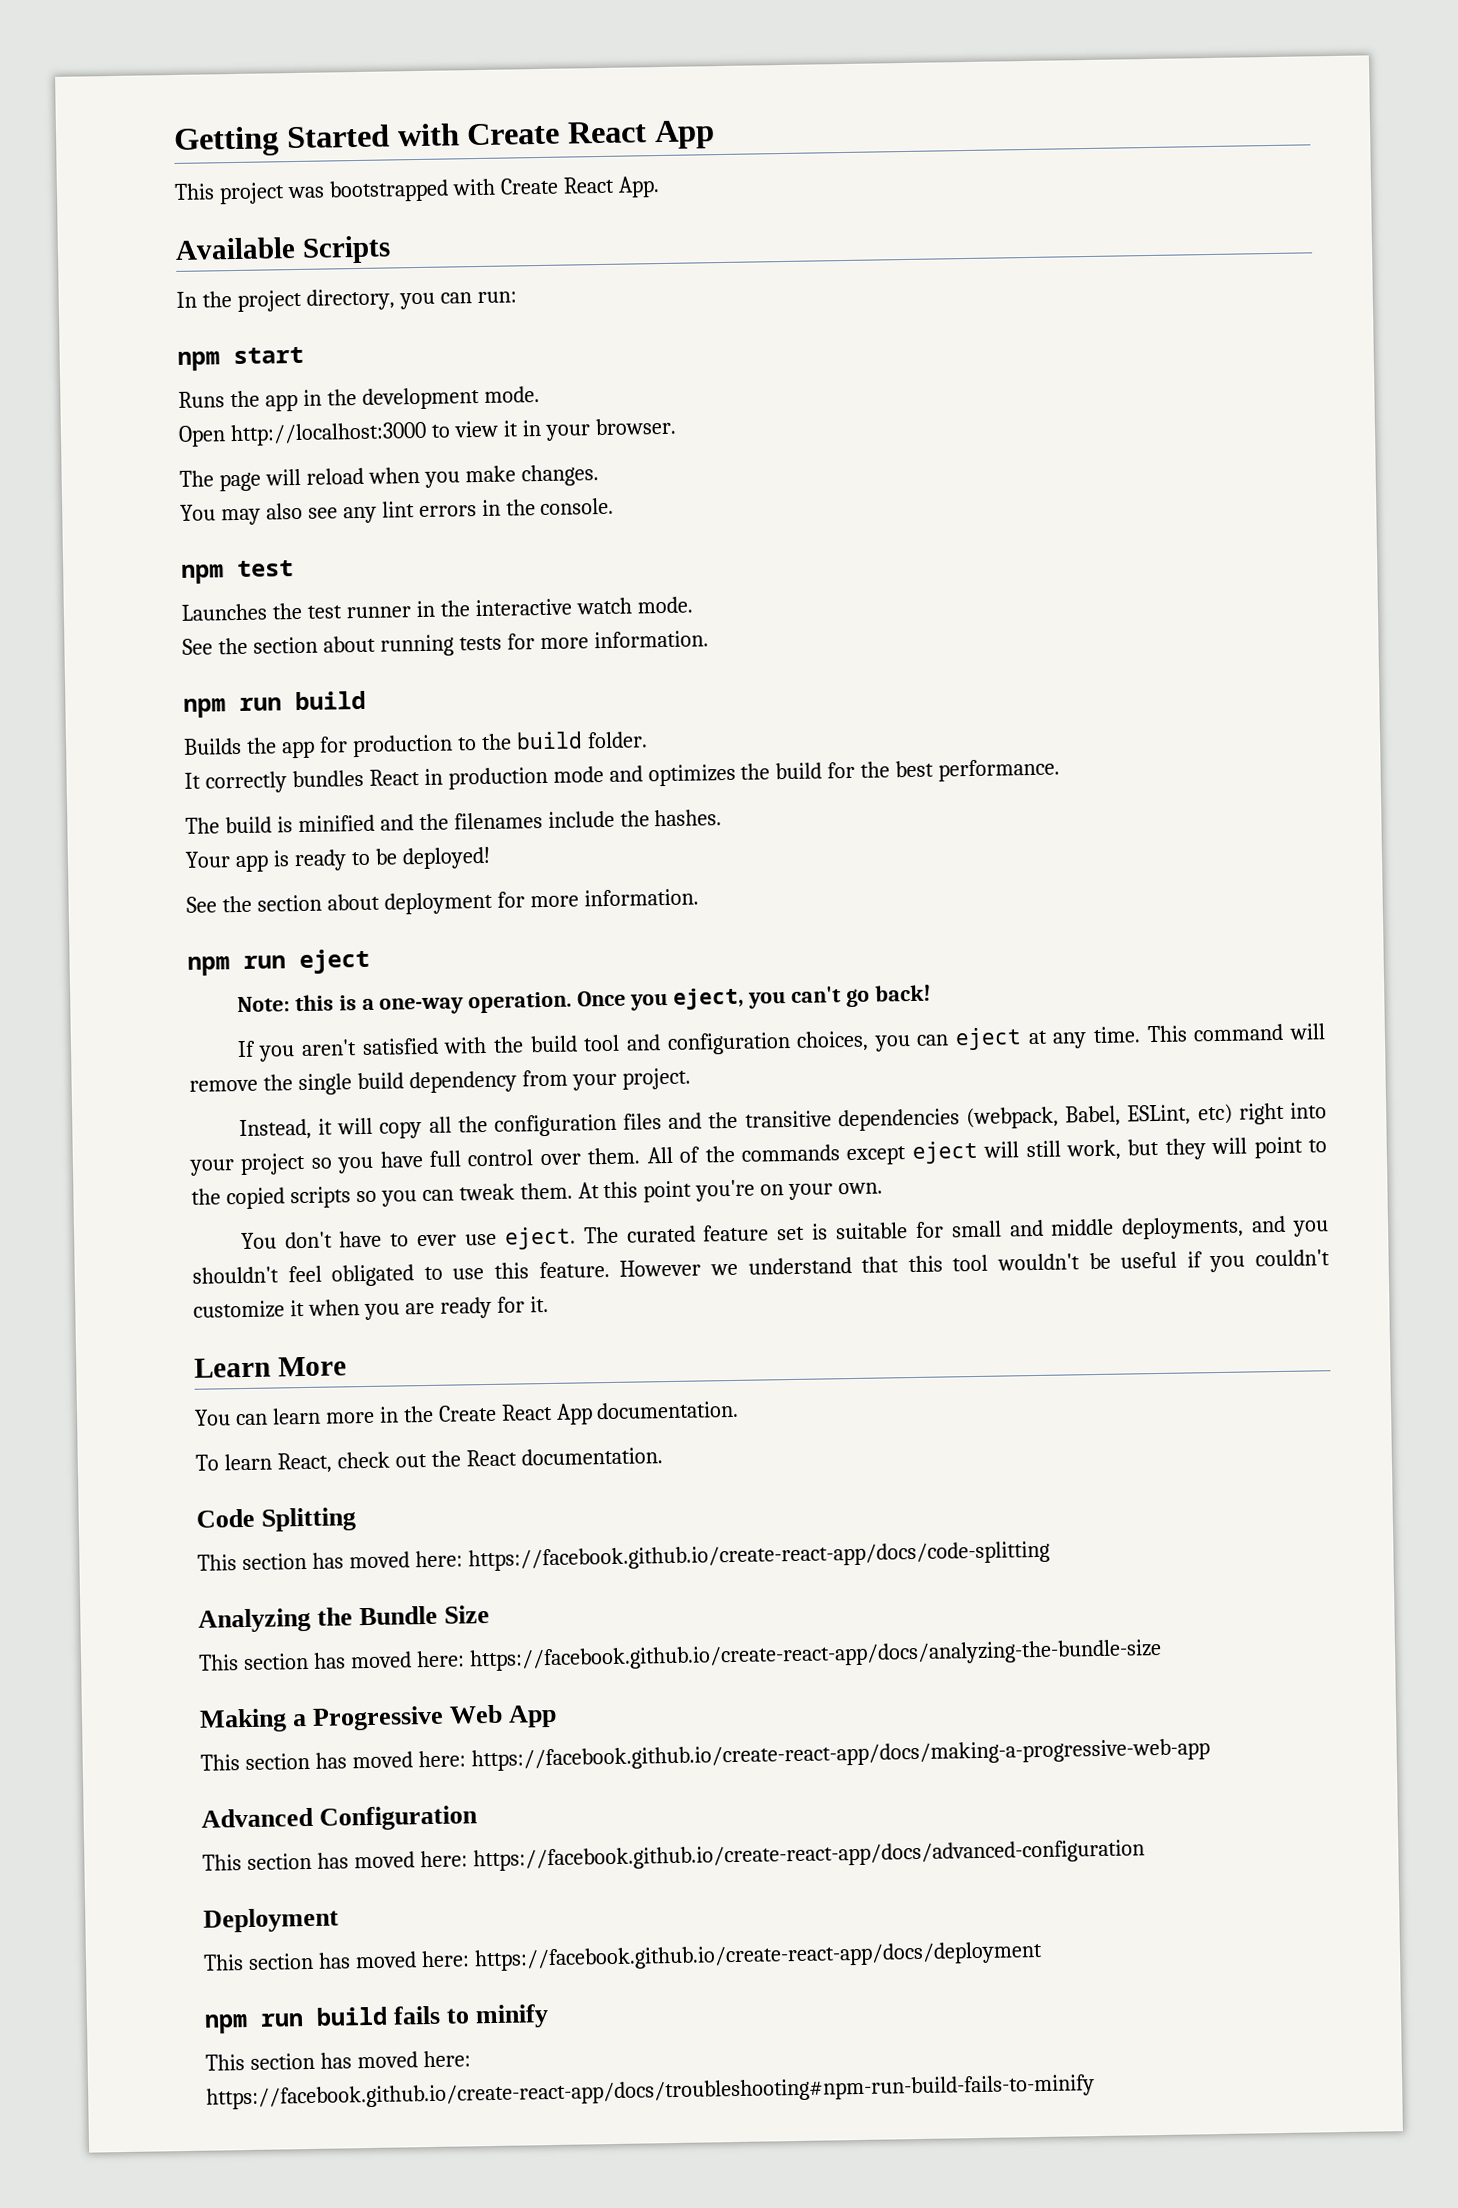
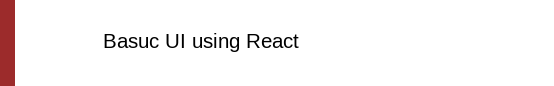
- Getting Started with Create React App
- This project was bootstrapped with Create React App.
- Available Scripts
- In the project directory, you can run:
- npm start
- Runs the app in the development mode.
- Open http://localhost:3000 to view it in your browser.
- The page will reload when you make changes.
- You may also see any lint errors in the console.
- npm test
- Launches the test runner in the interactive watch mode.
- See the section about running tests for more information.
- npm run build
- Builds the app for production to the build folder.
- It correctly bundles React in production mode and optimizes the build for the best performance.
- The build is minified and the filenames include the hashes.
- Your app is ready to be deployed!
- See the section about deployment for more information.
- npm run eject
- Note: this is a one-way operation. Once you eject, you can't go back!
- If you aren't satisfied with the build tool and configuration choices, you can eject at any time. This command will remove the single build dependency from your project.
- Instead, it will copy all the configuration files and the transitive dependencies (webpack, Babel, ESLint, etc) right into your project so you have full control over them. All of the commands except eject will still work, but they will point to the copied scripts so you can tweak them. At this point you're on your own.
- You don't have to ever use eject. The curated feature set is suitable for small and middle deployments, and you shouldn't feel obligated to use this feature. However we understand that this tool wouldn't be useful if you couldn't customize it when you are ready for it.
- Learn More
- You can learn more in the Create React App documentation.
- To learn React, check out the React documentation.
- Code Splitting
- This section has moved here: https://facebook.github.io/create-react-app/docs/code-splitting
- Analyzing the Bundle Size
- This section has moved here: https://facebook.github.io/create-react-app/docs/analyzing-the-bundle-size
- Making a Progressive Web App
- This section has moved here: https://facebook.github.io/create-react-app/docs/making-a-progressive-web-app
- Advanced Configuration
- This section has moved here: https://facebook.github.io/create-react-app/docs/advanced-configuration
- Deployment
- This section has moved here: https://facebook.github.io/create-react-app/docs/deployment
- npm run build fails to minify
- This section has moved here: https://facebook.github.io/create-react-app/docs/troubleshooting#npm-run-build-fails-to-minify
+ Basuc UI using React

